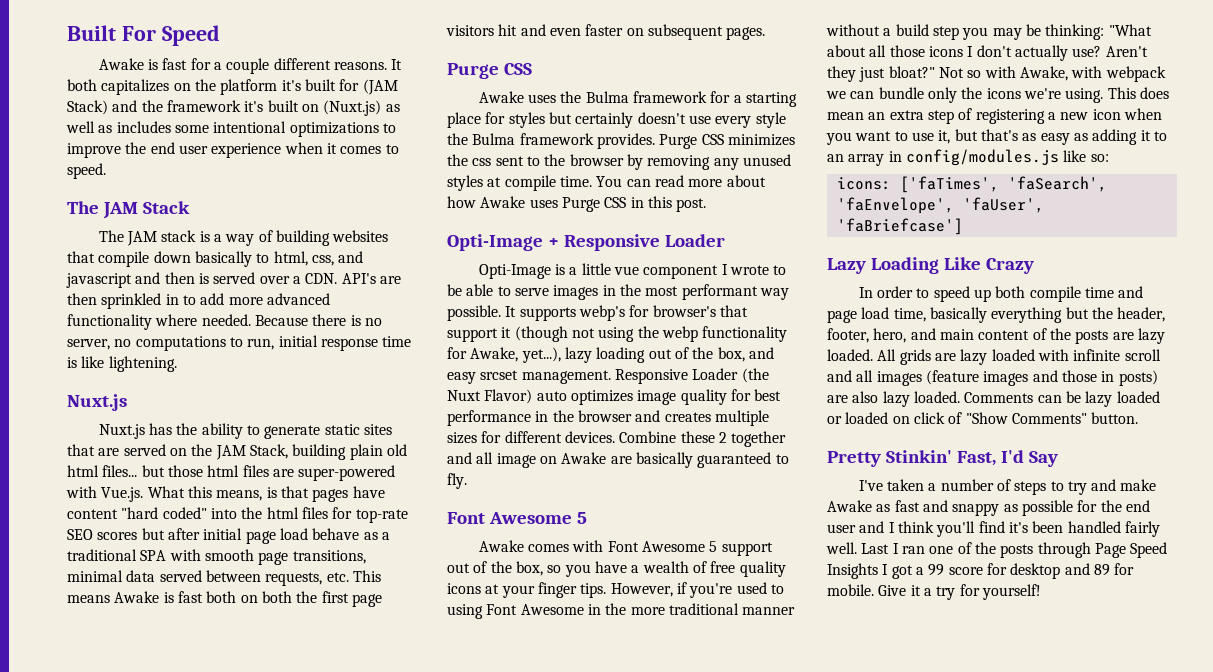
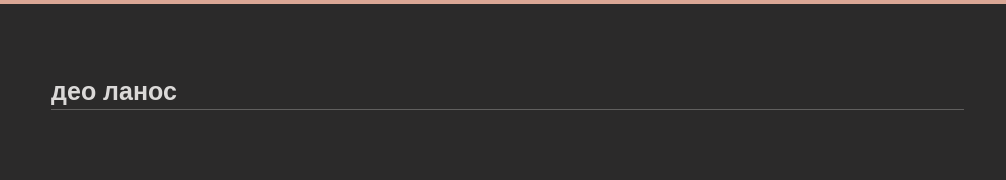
- Built For Speed
- Awake is fast for a couple different reasons. It both capitalizes on the platform it's built for (JAM Stack) and the framework it's built on (Nuxt.js) as well as includes some intentional optimizations to improve the end user experience when it comes to speed.
- The JAM Stack
- The JAM stack is a way of building websites that compile down basically to html, css, and javascript and then is served over a CDN. API's are then sprinkled in to add more advanced functionality where needed. Because there is no server, no computations to run, initial response time is like lightening.
- Nuxt.js
- Nuxt.js has the ability to generate static sites that are served on the JAM Stack, building plain old html files... but those html files are super-powered with Vue.js. What this means, is that pages have content "hard coded" into the html files for top-rate SEO scores but after initial page load behave as a traditional SPA with smooth page transitions, minimal data served between requests, etc. This means Awake is fast both on both the first page visitors hit and even faster on subsequent pages.
- Purge CSS
- Awake uses the Bulma framework for a starting place for styles but certainly doesn't use every style the Bulma framework provides. Purge CSS minimizes the css sent to the browser by removing any unused styles at compile time. You can read more about how Awake uses Purge CSS in this post.
- Opti-Image + Responsive Loader
- Opti-Image is a little vue component I wrote to be able to serve images in the most performant way possible. It supports webp's for browser's that support it (though not using the webp functionality for Awake, yet...), lazy loading out of the box, and easy srcset management. Responsive Loader (the Nuxt Flavor) auto optimizes image quality for best performance in the browser and creates multiple sizes for different devices. Combine these 2 together and all image on Awake are basically guaranteed to fly.
- Font Awesome 5
- Awake comes with Font Awesome 5 support out of the box, so you have a wealth of free quality icons at your finger tips. However, if you're used to using Font Awesome in the more traditional manner without a build step you may be thinking: "What about all those icons I don't actually use? Aren't they just bloat?" Not so with Awake, with webpack we can bundle only the icons we're using. This does mean an extra step of registering a new icon when you want to use it, but that's as easy as adding it to an array in config/modules.js like so:
- icons: ['faTimes', 'faSearch', 'faEnvelope', 'faUser', 'faBriefcase']
- Lazy Loading Like Crazy
- In order to speed up both compile time and page load time, basically everything but the header, footer, hero, and main content of the posts are lazy loaded. All grids are lazy loaded with infinite scroll and all images (feature images and those in posts) are also lazy loaded. Comments can be lazy loaded or loaded on click of "Show Comments" button.
- Pretty Stinkin' Fast, I'd Say
- I've taken a number of steps to try and make Awake as fast and snappy as possible for the end user and I think you'll find it's been handled fairly well. Last I ran one of the posts through Page Speed Insights I got a 99 score for desktop and 89 for mobile. Give it a try for yourself!
+ део ланос

